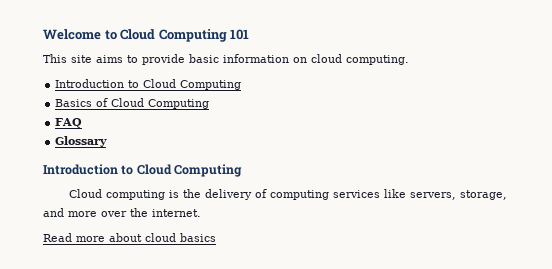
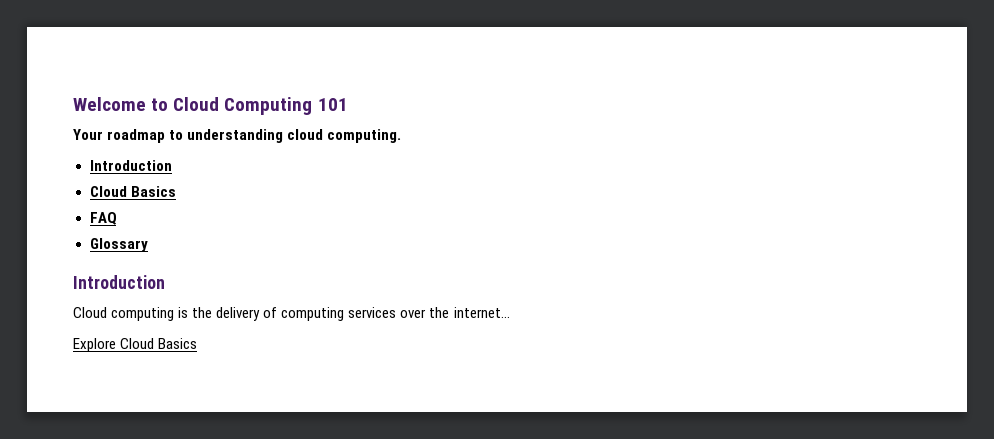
- This site aims to provide basic information on cloud computing.
- Introduction to Cloud Computing
- Basics of Cloud Computing
+ Your roadmap to understanding cloud computing.
+ Introduction
+ Cloud Basics
  Glossary
- Introduction to Cloud Computing
+ Introduction
- Cloud computing is the delivery of computing services like servers, storage, and more over the internet.
- Read more about cloud basics
+ Cloud computing is the delivery of computing services over the internet...
+ Explore Cloud Basics

